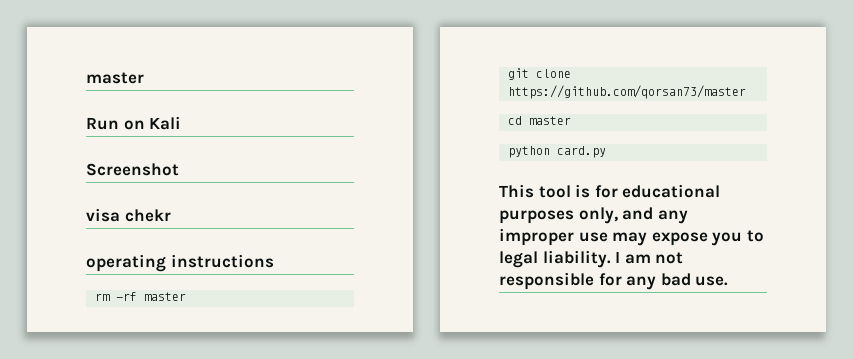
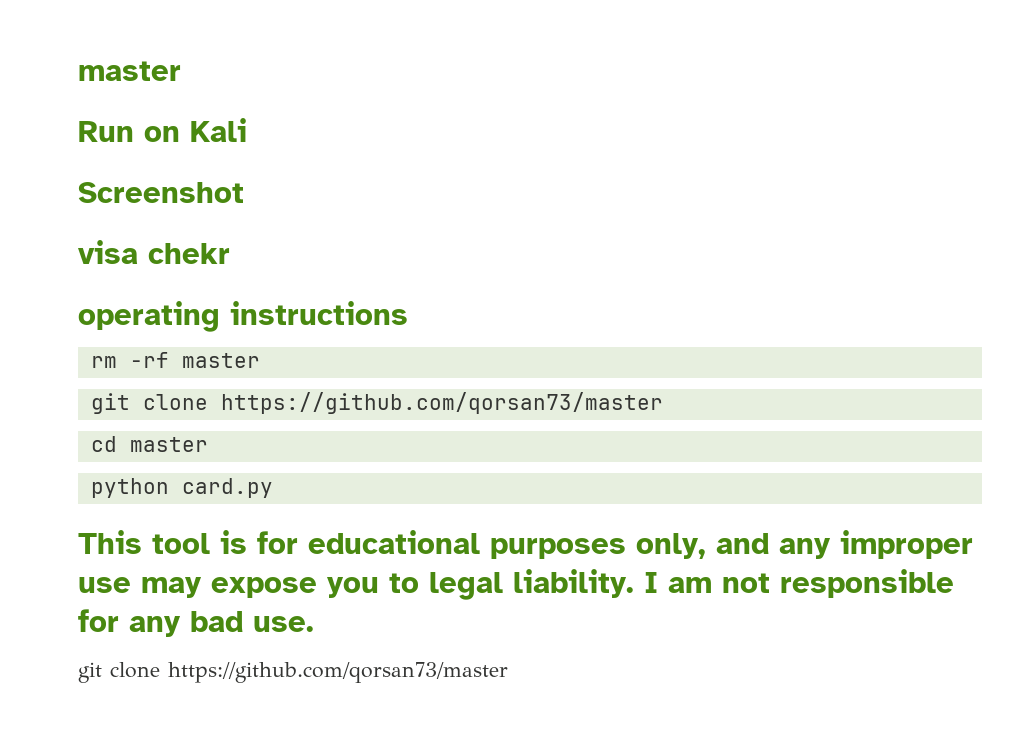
  I am not responsible for any bad use.
+ git clone https://github.com/qorsan73/master

